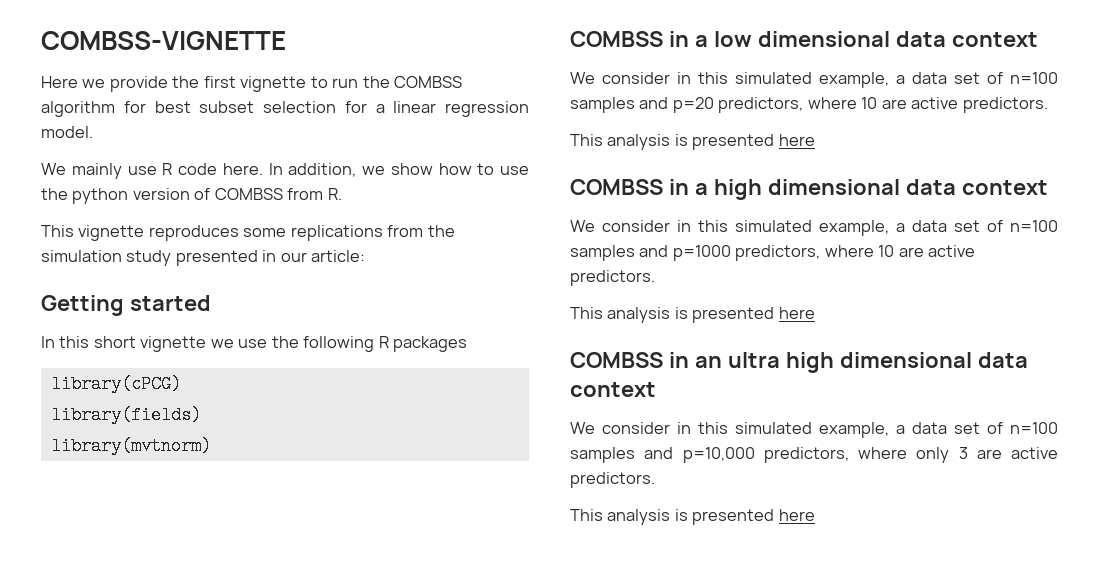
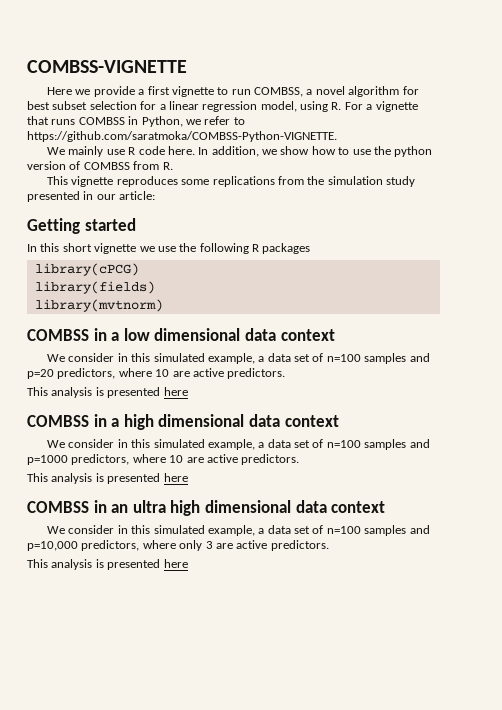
- Here we provide the first vignette to run the COMBSS algorithm for best subset selection for a linear regression model.
+ Here we provide a first vignette to run COMBSS, a novel algorithm for best subset selection for a linear regression model, using R. For a vignette that runs COMBSS in Python, we refer to https://github.com/saratmoka/COMBSS-Python-VIGNETTE.

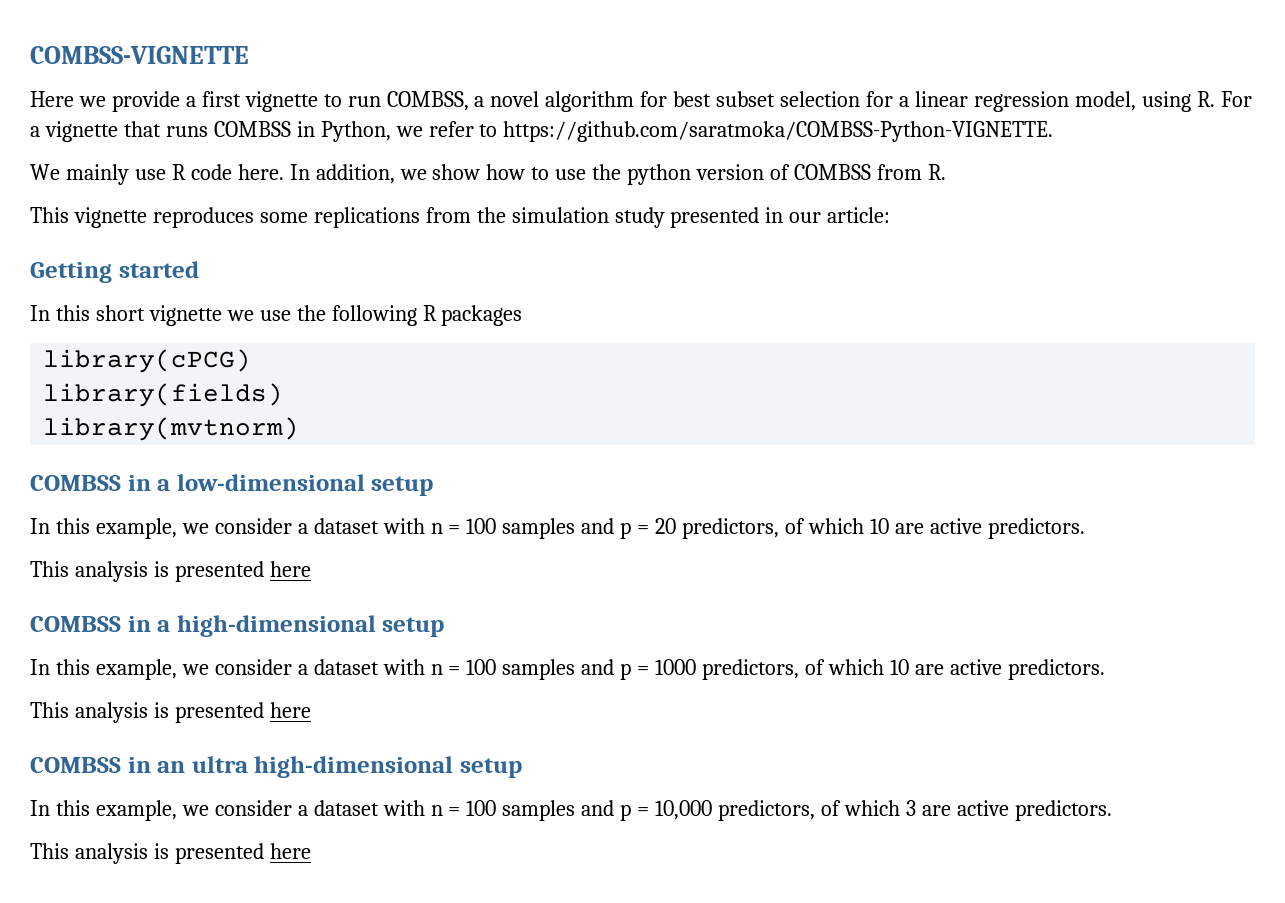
- COMBSS in a low dimensional data context
- We consider in this simulated example, a data set of n=100 samples and p=20 predictors, where 10 are active predictors.
+ COMBSS in a low-dimensional setup
+ In this example, we consider a dataset with n = 100 samples and p = 20 predictors, of which 10 are active predictors.
- COMBSS in a high dimensional data context
- We consider in this simulated example, a data set of n=100 samples and p=1000 predictors, where 10 are active predictors.
+ COMBSS in a high-dimensional setup
+ In this example, we consider a dataset with n = 100 samples and p = 1000 predictors, of which 10 are active predictors.
- COMBSS in an ultra high dimensional data context
- We consider in this simulated example, a data set of n=100 samples and p=10,000 predictors, where only 3 are active predictors.
+ COMBSS in an ultra high-dimensional setup
+ In this example, we consider a dataset with n = 100 samples and p = 10,000 predictors, of which 3 are active predictors.

